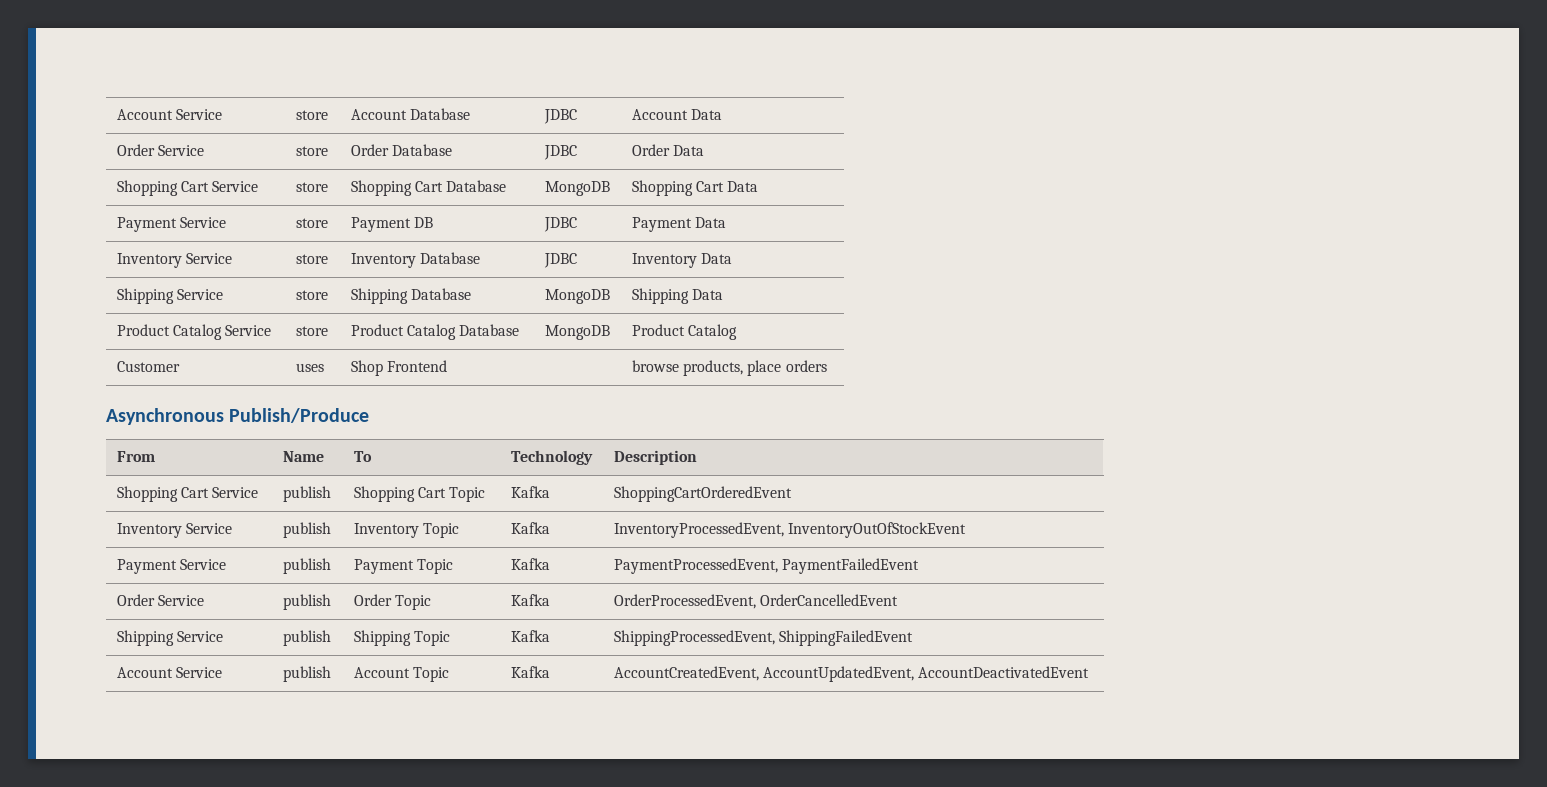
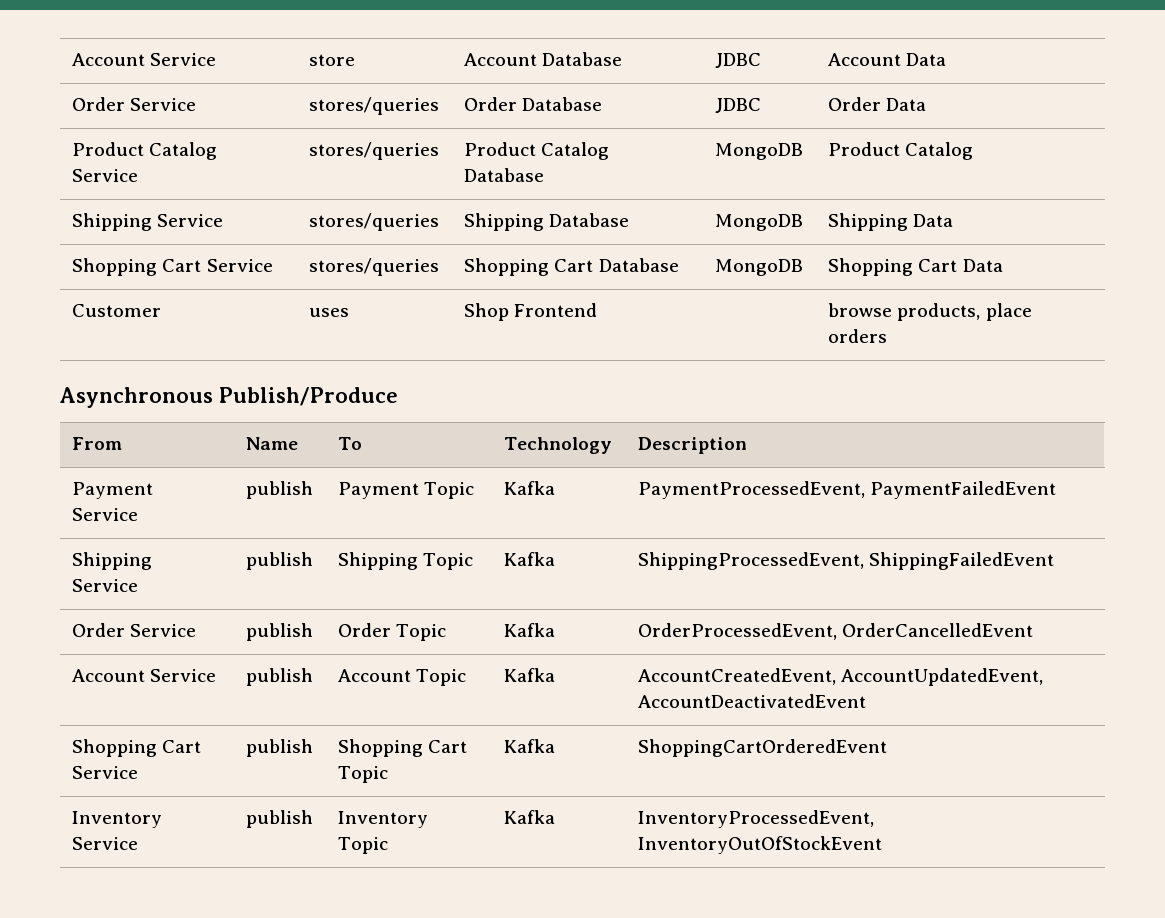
- Order Service | store | Order Database | JDBC | Order Data
+ Order Service | stores/queries | Order Database | JDBC | Order Data
- Shopping Cart Service | store | Shopping Cart Database | MongoDB | Shopping Cart Data
+ Product Catalog Service | stores/queries | Product Catalog Database | MongoDB | Product Catalog
+ Shipping Service | stores/queries | Shipping Database | MongoDB | Shipping Data
+ Shopping Cart Service | stores/queries | Shopping Cart Database | MongoDB | Shopping Cart Data
- Payment Service | store | Payment DB | JDBC | Payment Data
- Inventory Service | store | Inventory Database | JDBC | Inventory Data
- Shipping Service | store | Shipping Database | MongoDB | Shipping Data
- Product Catalog Service | store | Product Catalog Database | MongoDB | Product Catalog
+ Payment Service | publish | Payment Topic | Kafka | PaymentProcessedEvent, PaymentFailedEvent
+ Shipping Service | publish | Shipping Topic | Kafka | ShippingProcessedEvent, ShippingFailedEvent
+ Order Service | publish | Order Topic | Kafka | OrderProcessedEvent, OrderCancelledEvent
+ Account Service | publish | Account Topic | Kafka | AccountCreatedEvent, AccountUpdatedEvent, AccountDeactivatedEvent
- Payment Service | publish | Payment Topic | Kafka | PaymentProcessedEvent, PaymentFailedEvent
- Order Service | publish | Order Topic | Kafka | OrderProcessedEvent, OrderCancelledEvent
- Shipping Service | publish | Shipping Topic | Kafka | ShippingProcessedEvent, ShippingFailedEvent
- Account Service | publish | Account Topic | Kafka | AccountCreatedEvent, AccountUpdatedEvent, AccountDeactivatedEvent

